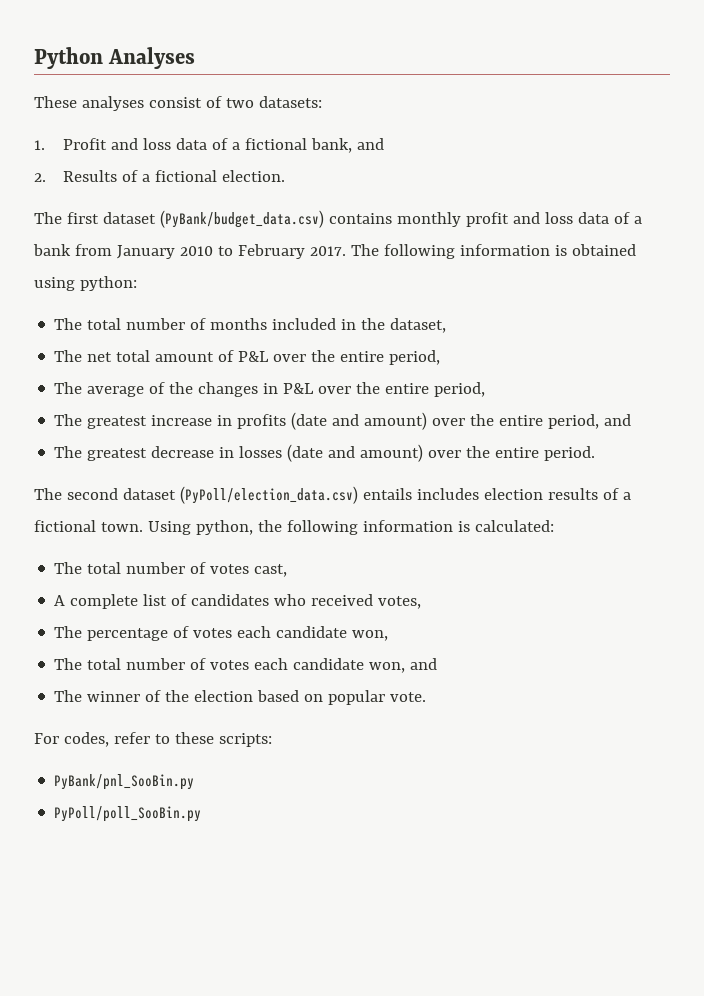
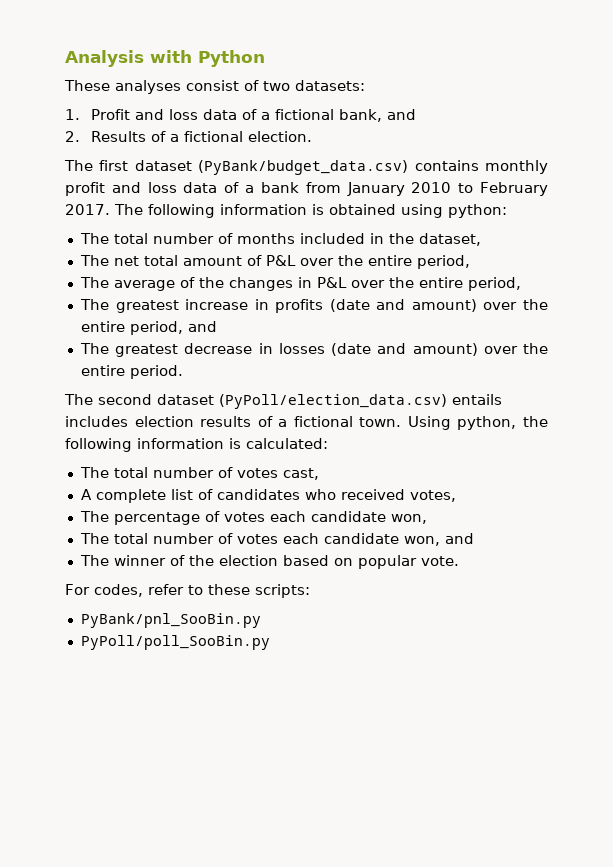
- Python Analyses
+ Analysis with Python

